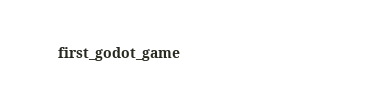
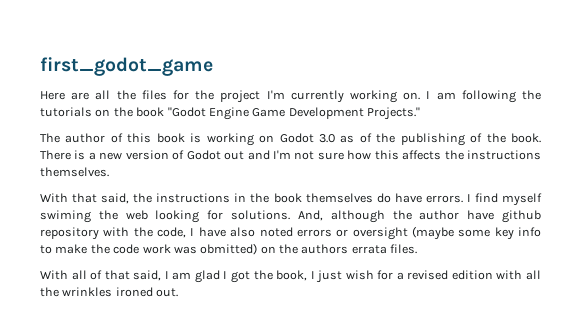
+ Here are all the files for the project I'm currently working on. I am following the tutorials on the book "Godot Engine Game Development Projects."
+ The author of this book is working on Godot 3.0 as of the publishing of the book. There is a new version of Godot out and I'm not sure how this affects the instructions themselves.
+ With that said, the instructions in the book themselves do have errors. I find myself swiming the web looking for solutions. And, although the author have github repository with the code, I have also noted errors or oversight (maybe some key info to make the code work was obmitted) on the authors errata files.
+ With all of that said, I am glad I got the book, I just wish for a revised edition with all the wrinkles ironed out.

